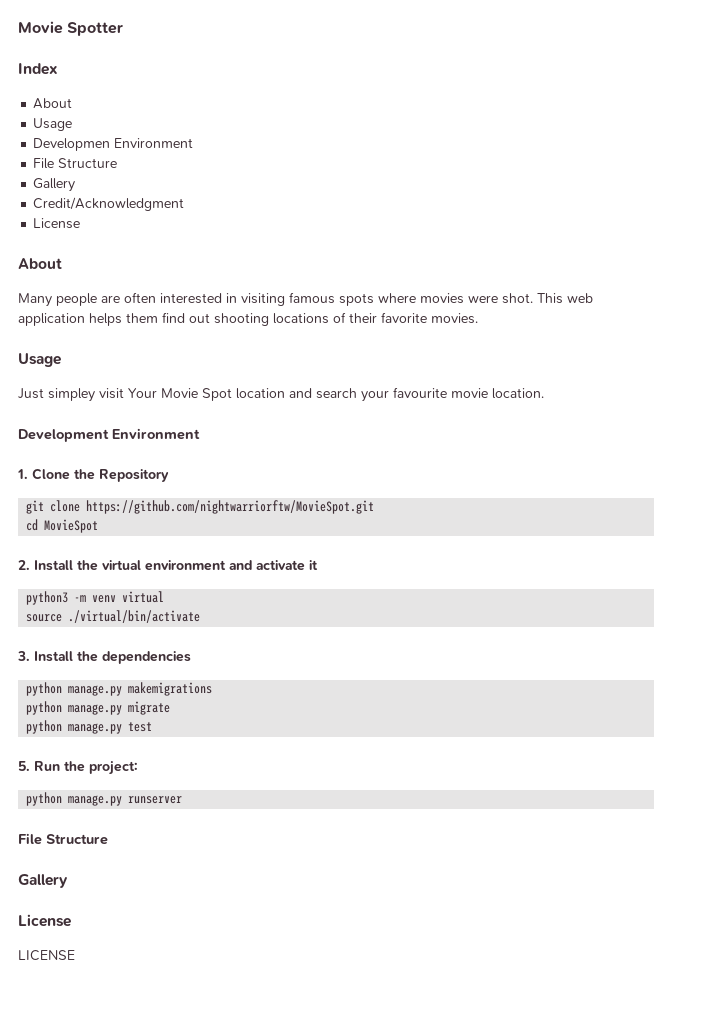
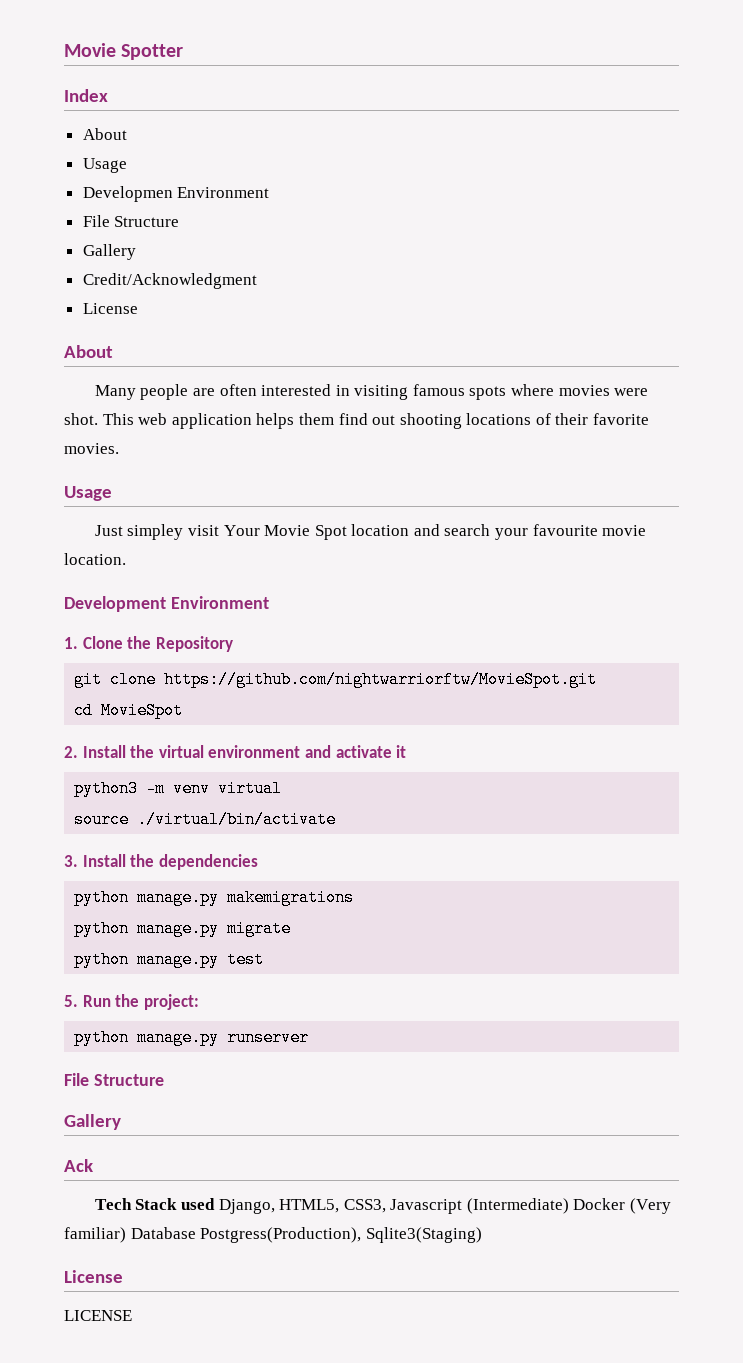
+ Ack
+ Tech Stack used Django, HTML5, CSS3, Javascript (Intermediate) Docker (Very familiar) Database Postgress(Production), Sqlite3(Staging)

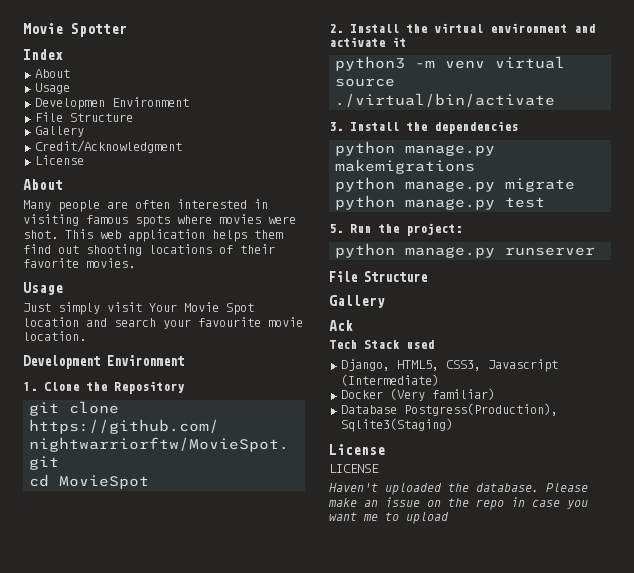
- Just simpley visit Your Movie Spot location and search your favourite movie location.
+ Just simply visit Your Movie Spot location and search your favourite movie location.
- Tech Stack used Django, HTML5, CSS3, Javascript (Intermediate) Docker (Very familiar) Database Postgress(Production), Sqlite3(Staging)
+ Tech Stack used
+ Django, HTML5, CSS3, Javascript (Intermediate)
+ Docker (Very familiar)
+ Database Postgress(Production), Sqlite3(Staging)
+ Haven't uploaded the database. Please make an issue on the repo in case you want me to upload

